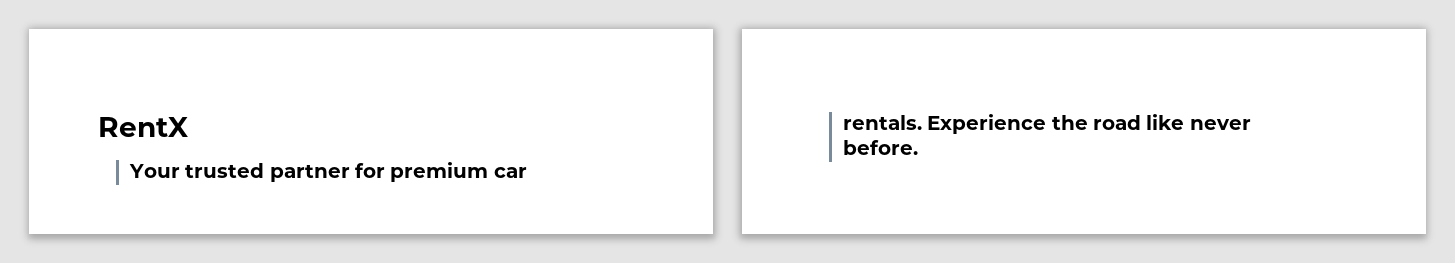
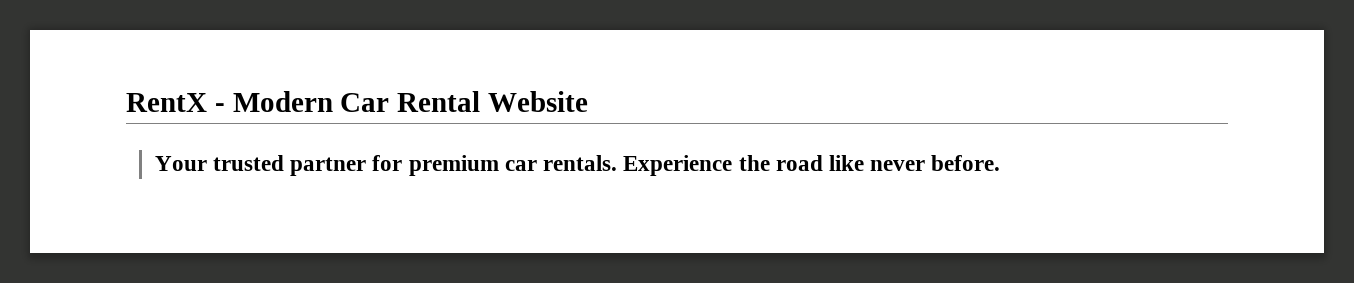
- RentX
+ RentX - Modern Car Rental Website

